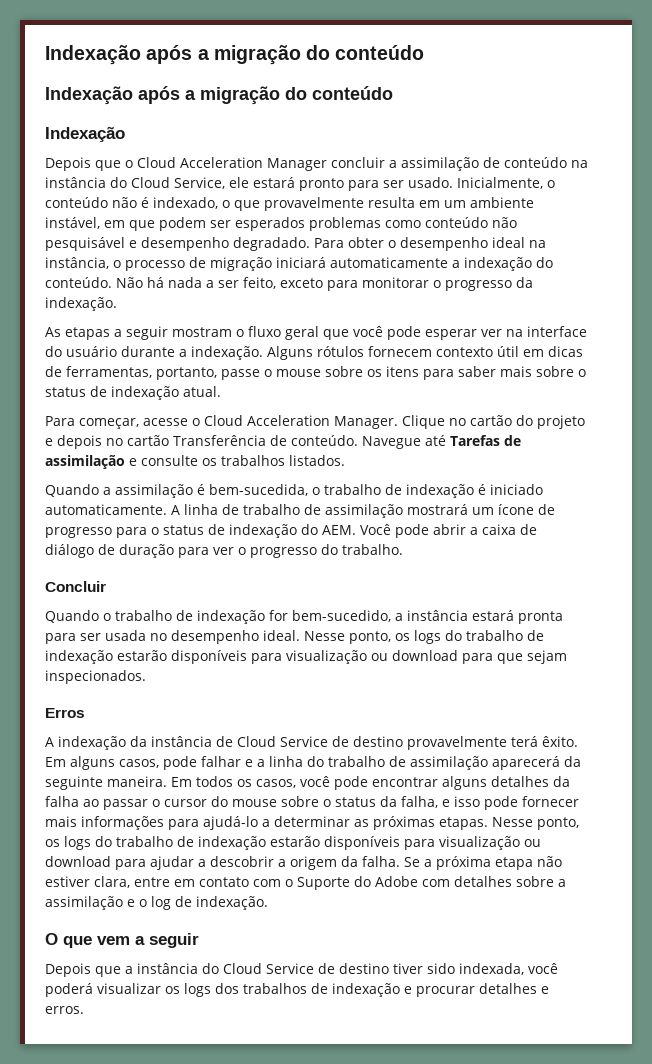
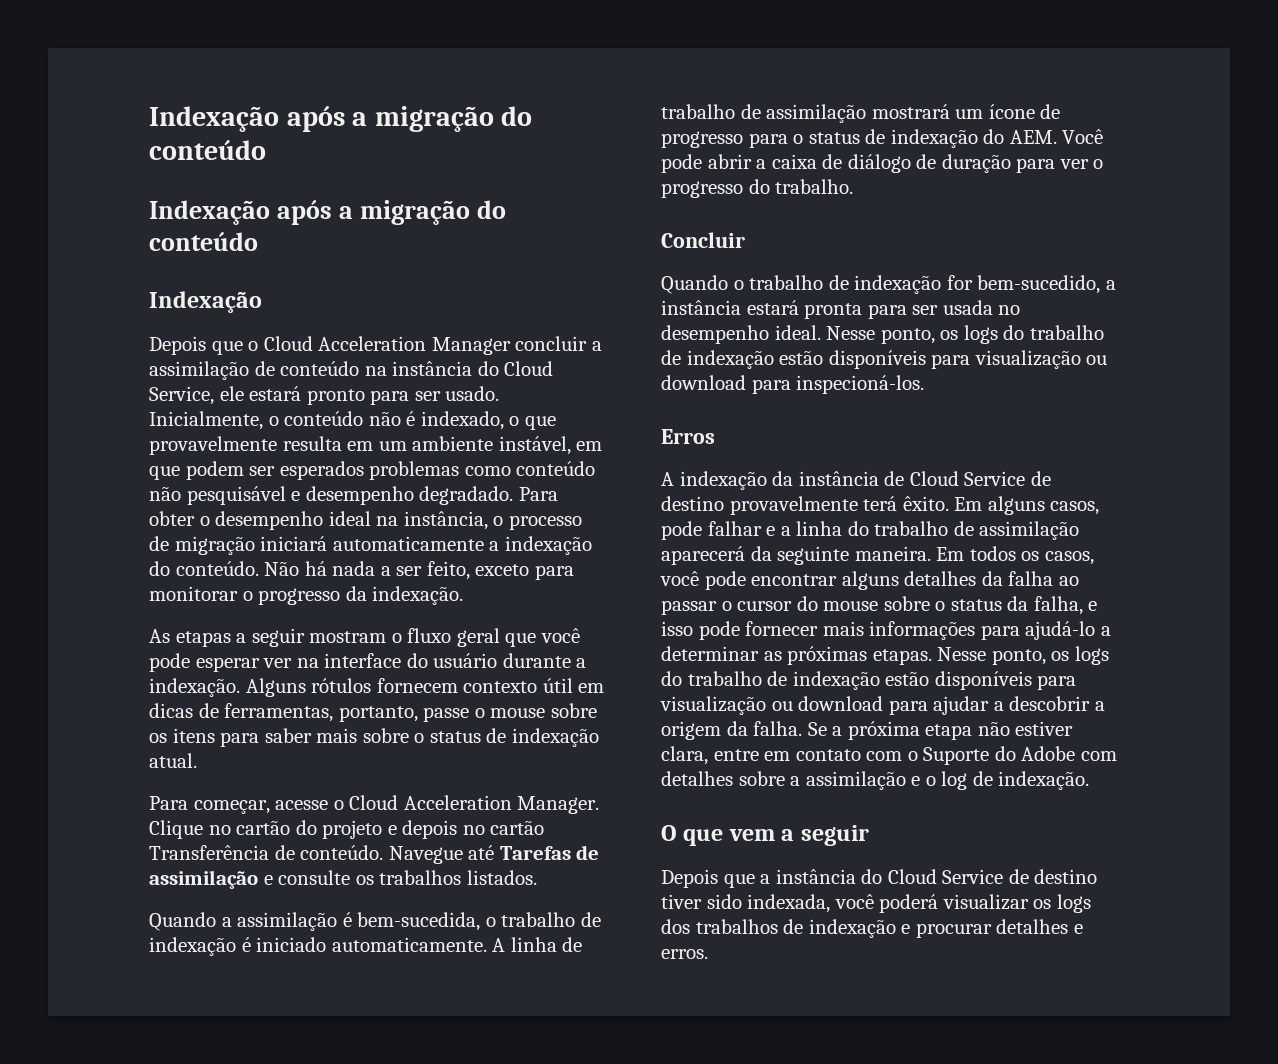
- Nesse ponto, os logs do trabalho de indexação estarão disponíveis para visualização ou download para que sejam inspecionados.
+ Nesse ponto, os logs do trabalho de indexação estão disponíveis para visualização ou download para inspecioná-los.
- Nesse ponto, os logs do trabalho de indexação estarão disponíveis para visualização ou download para ajudar a descobrir a origem da falha.
+ Nesse ponto, os logs do trabalho de indexação estão disponíveis para visualização ou download para ajudar a descobrir a origem da falha.

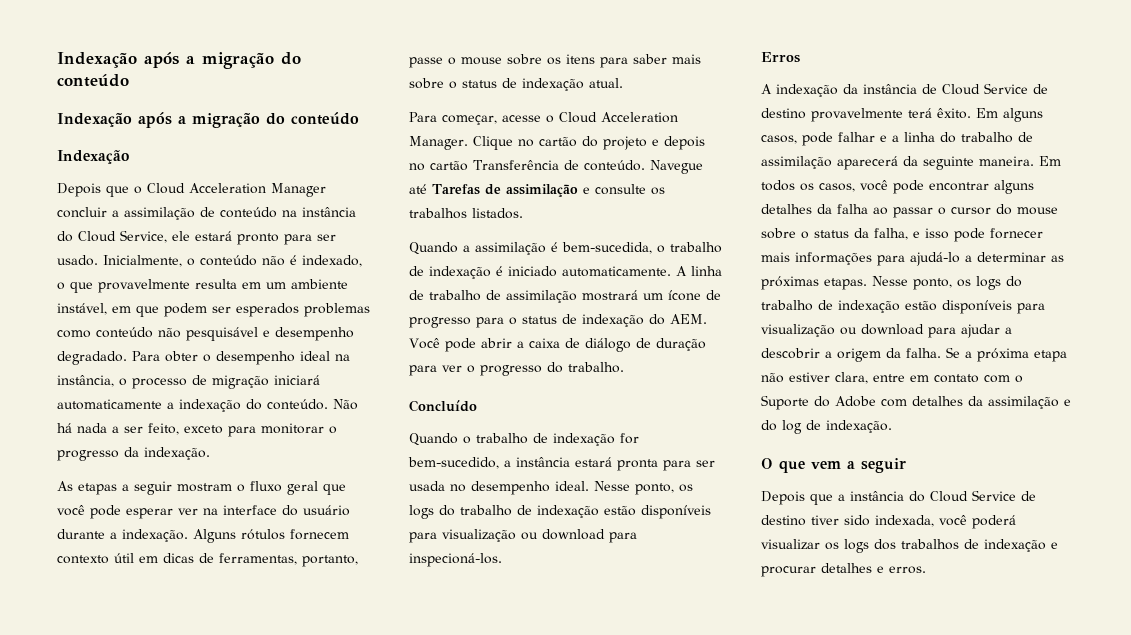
- Concluir
+ Concluído
- Se a próxima etapa não estiver clara, entre em contato com o Suporte do Adobe com detalhes sobre a assimilação e o log de indexação.
+ Se a próxima etapa não estiver clara, entre em contato com o Suporte do Adobe com detalhes da assimilação e do log de indexação.

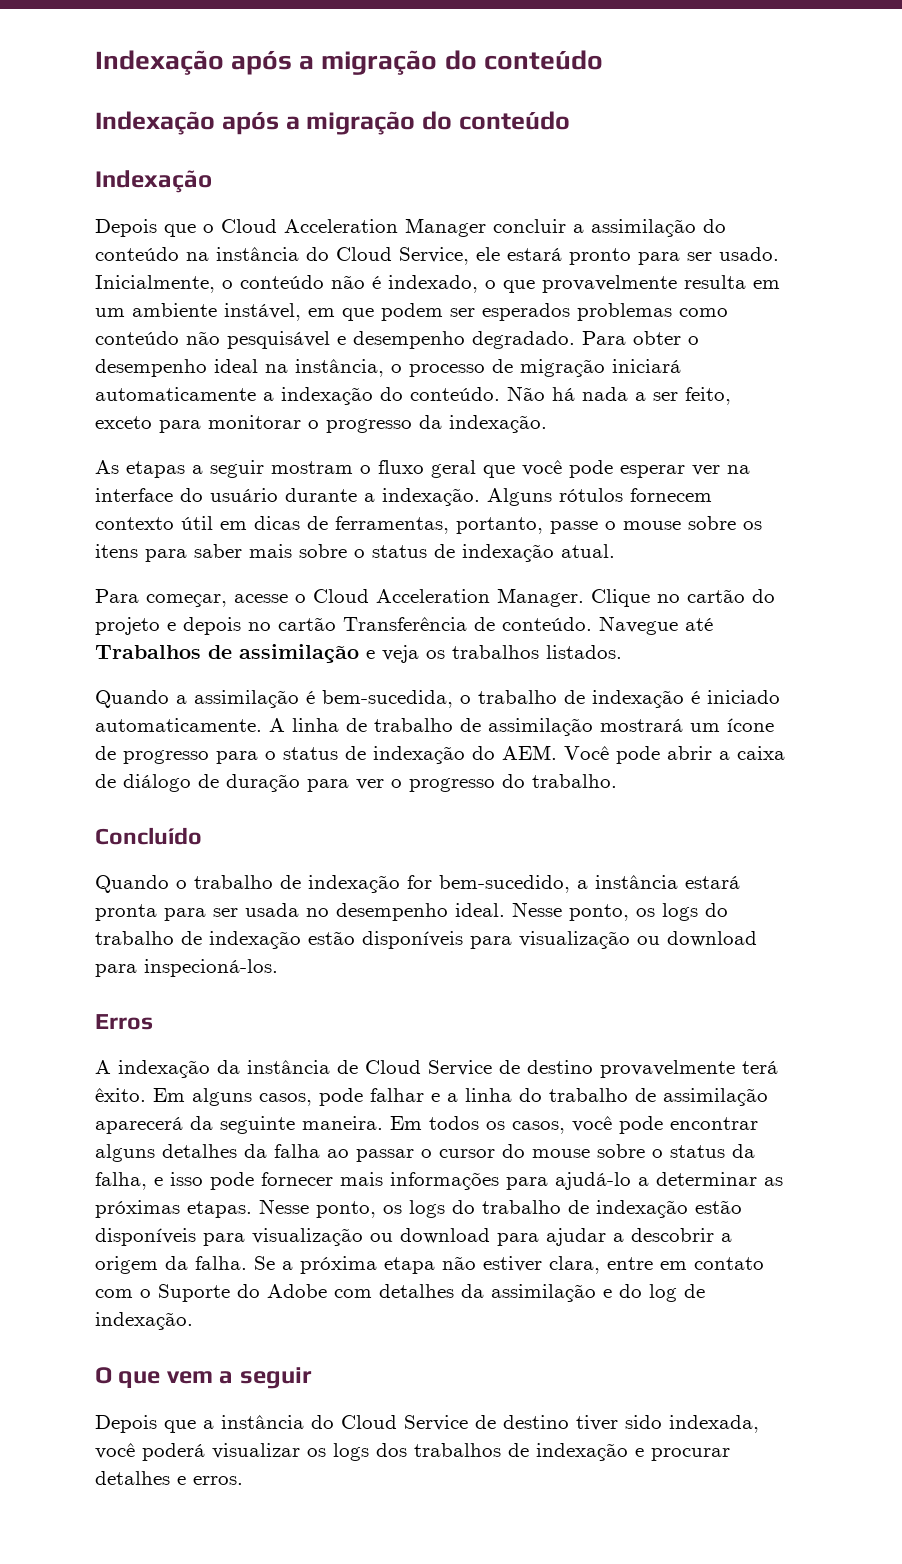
- Depois que o Cloud Acceleration Manager concluir a assimilação de conteúdo na instância do Cloud Service, ele estará pronto para ser usado.
+ Depois que o Cloud Acceleration Manager concluir a assimilação do conteúdo na instância do Cloud Service, ele estará pronto para ser usado.
- Navegue até Tarefas de assimilação e consulte os trabalhos listados.
+ Navegue até Trabalhos de assimilação e veja os trabalhos listados.

